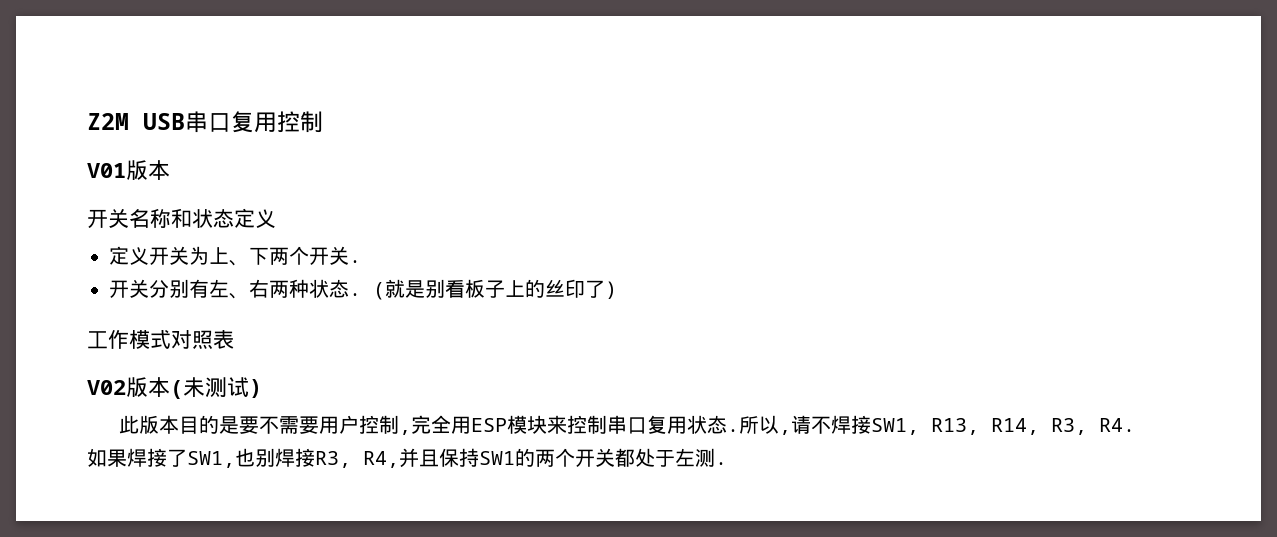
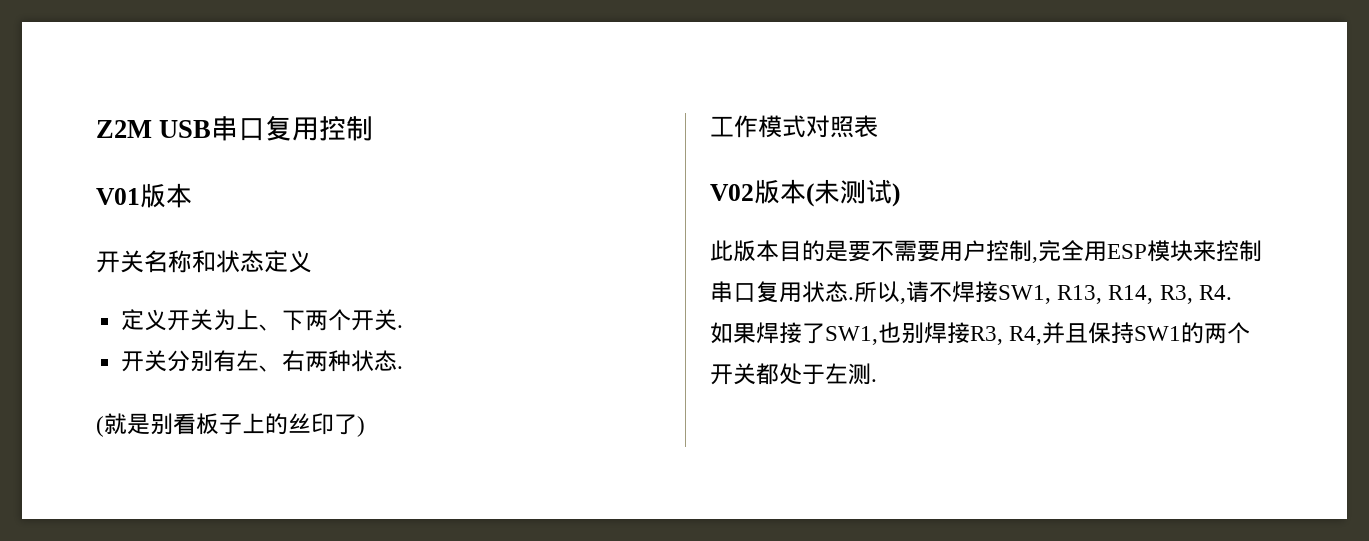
- 开关分别有左、右两种状态. (就是别看板子上的丝印了)
+ 开关分别有左、右两种状态.
+ (就是别看板子上的丝印了)

